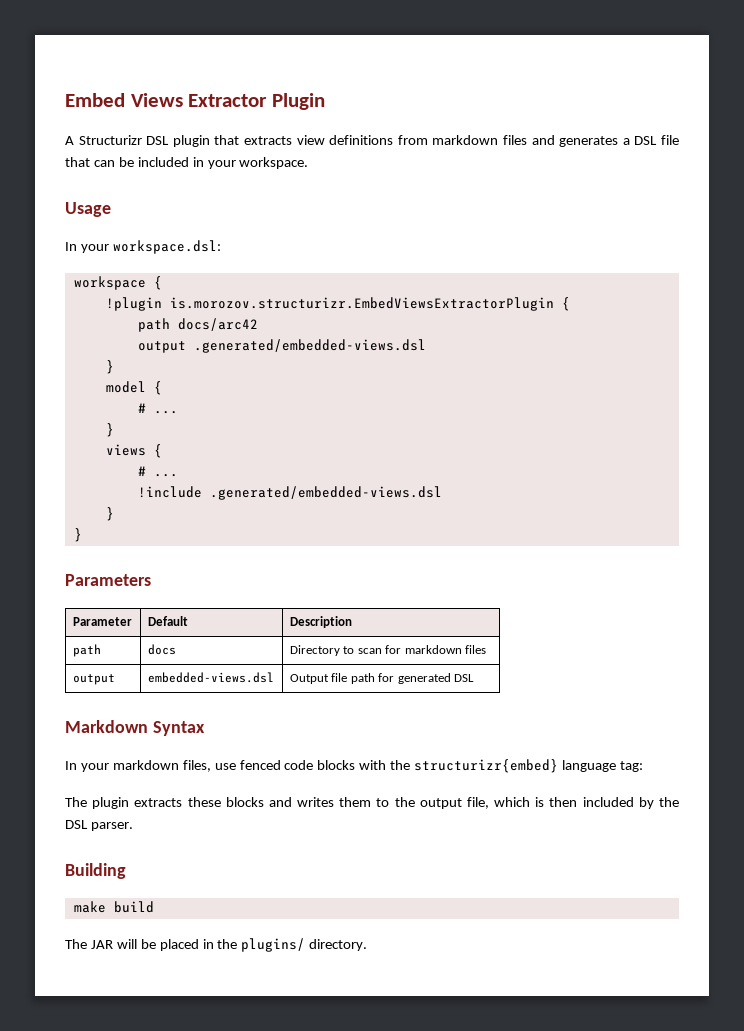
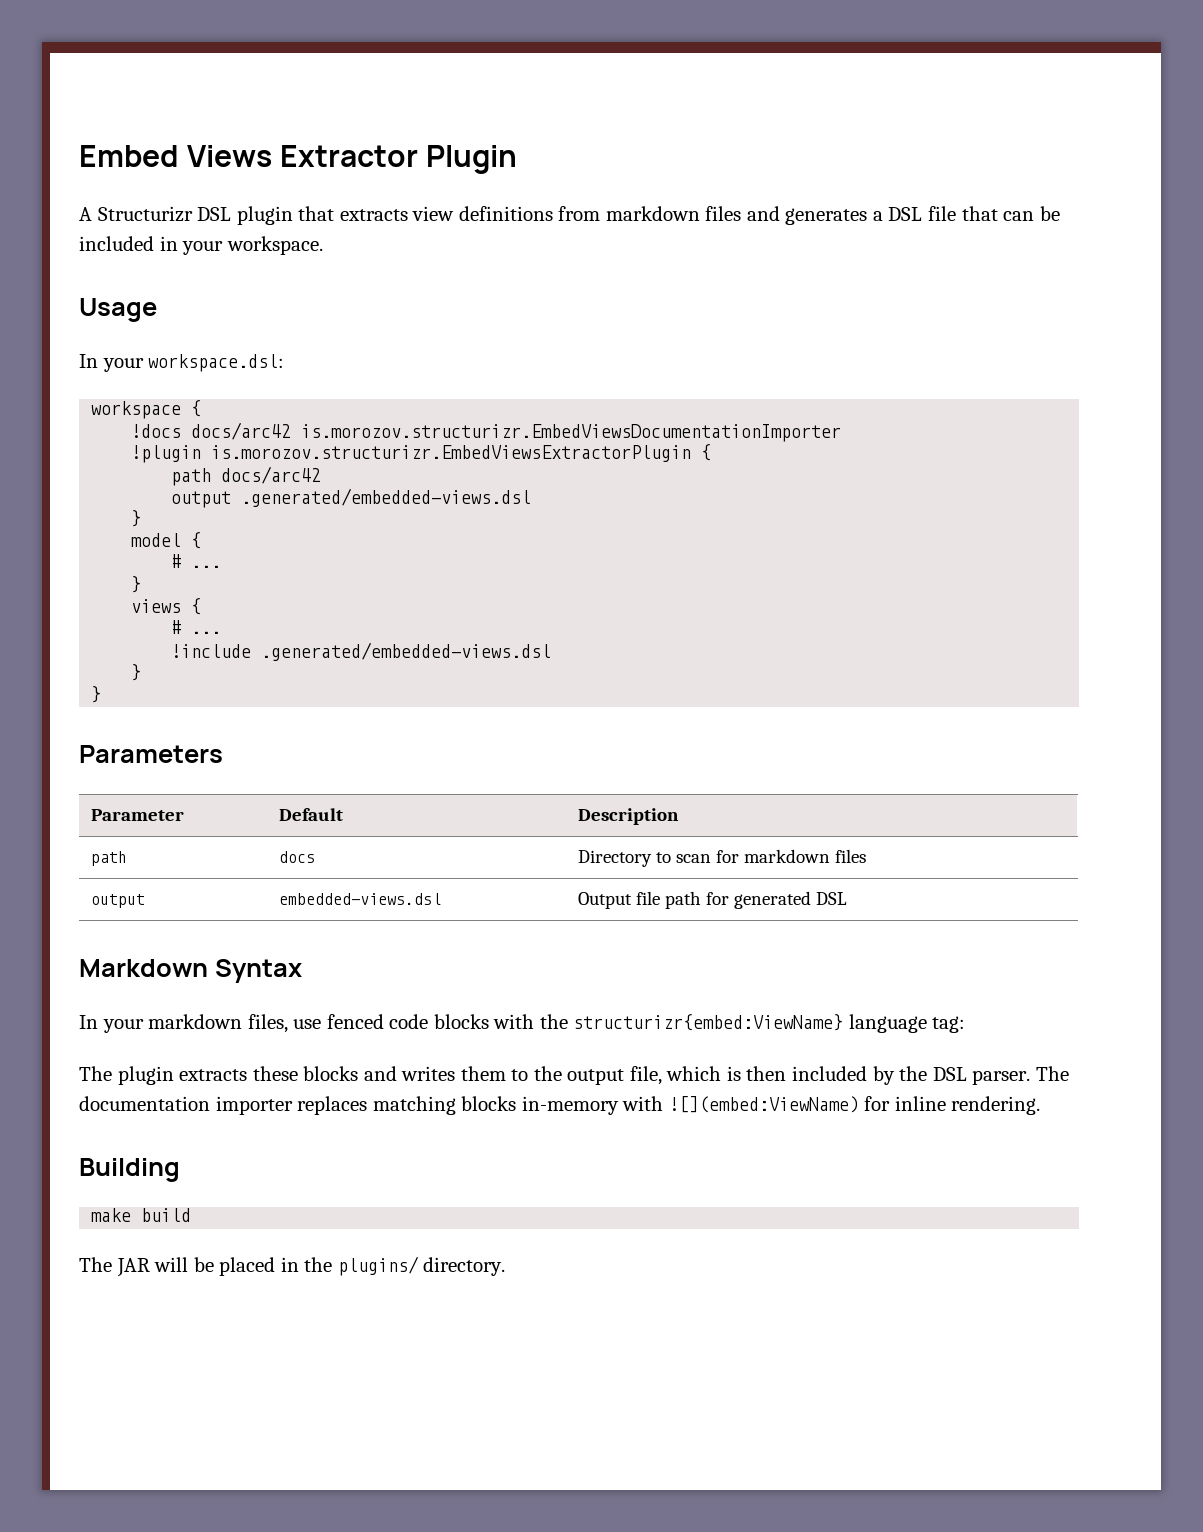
+ !docs docs/arc42 is.morozov.structurizr.EmbedViewsDocumentationImporter
- In your markdown files, use fenced code blocks with the structurizr{embed} language tag:
+ In your markdown files, use fenced code blocks with the structurizr{embed:ViewName} language tag:
+ The documentation importer replaces matching blocks in-memory with ![](embed:ViewName) for inline rendering.

